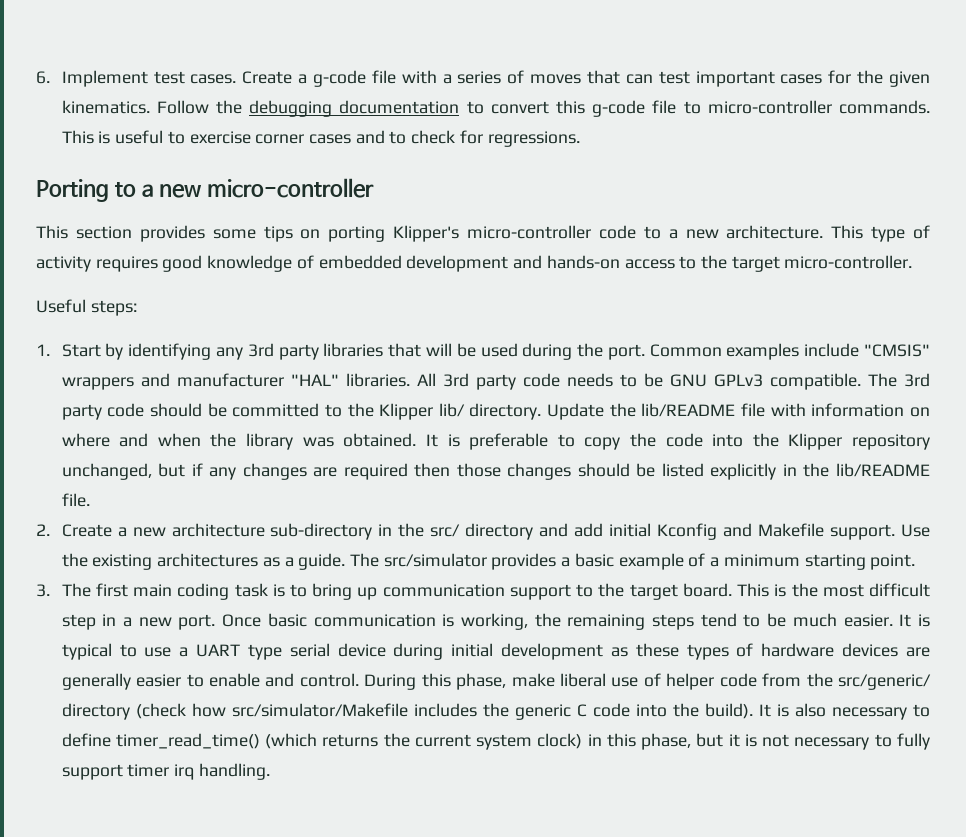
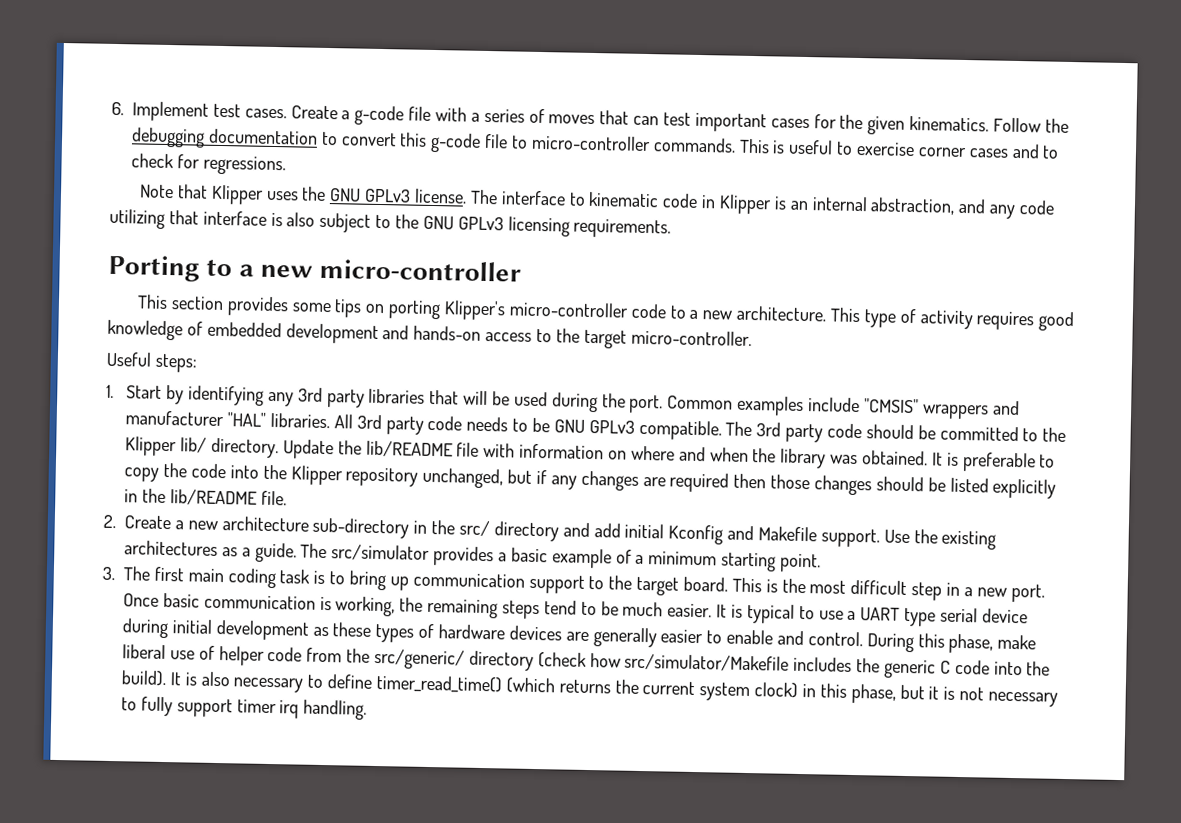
+ Note that Klipper uses the GNU GPLv3 license. The interface to kinematic code in Klipper is an internal abstraction, and any code utilizing that interface is also subject to the GNU GPLv3 licensing requirements.

